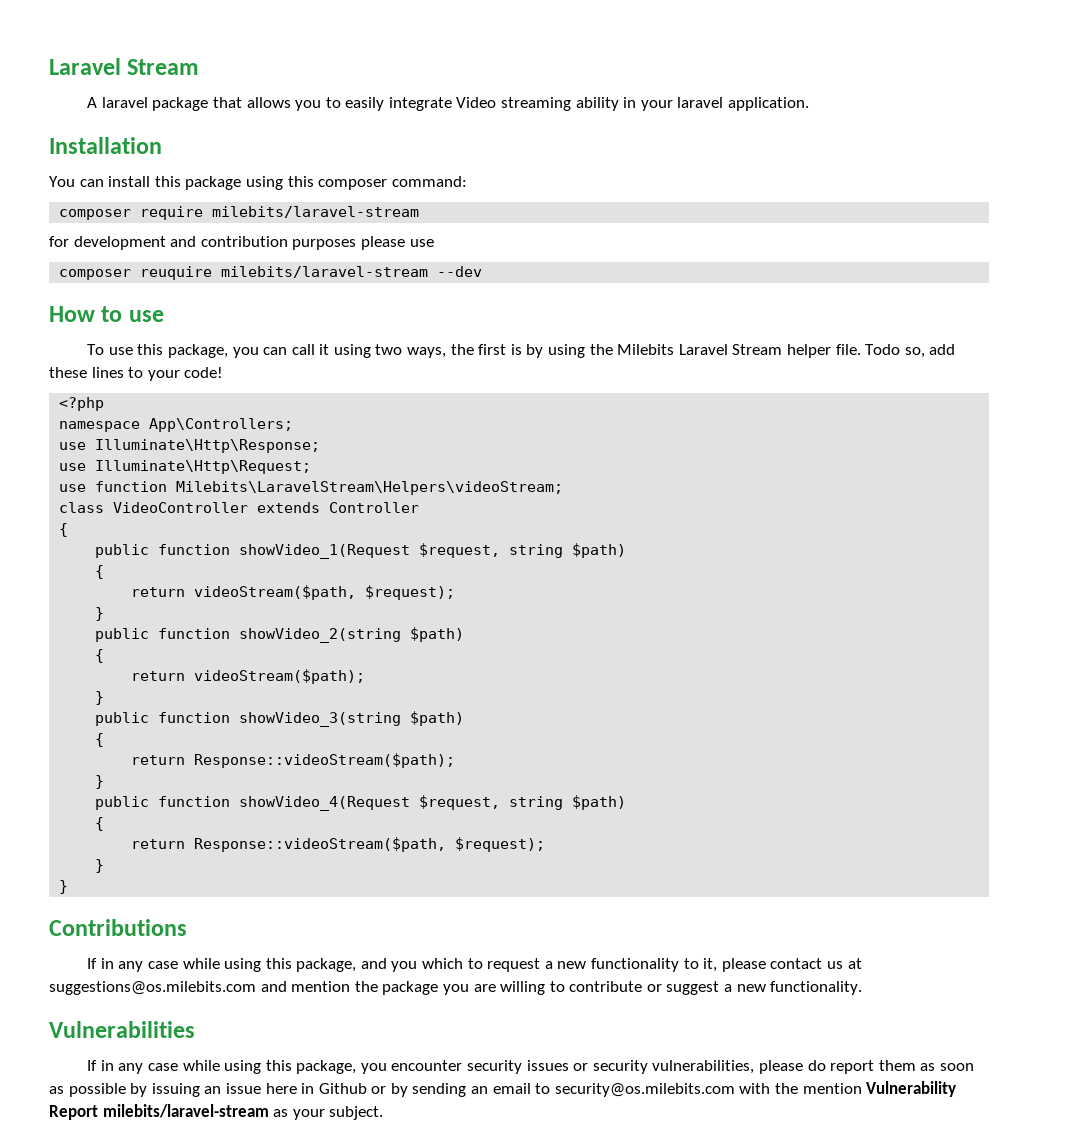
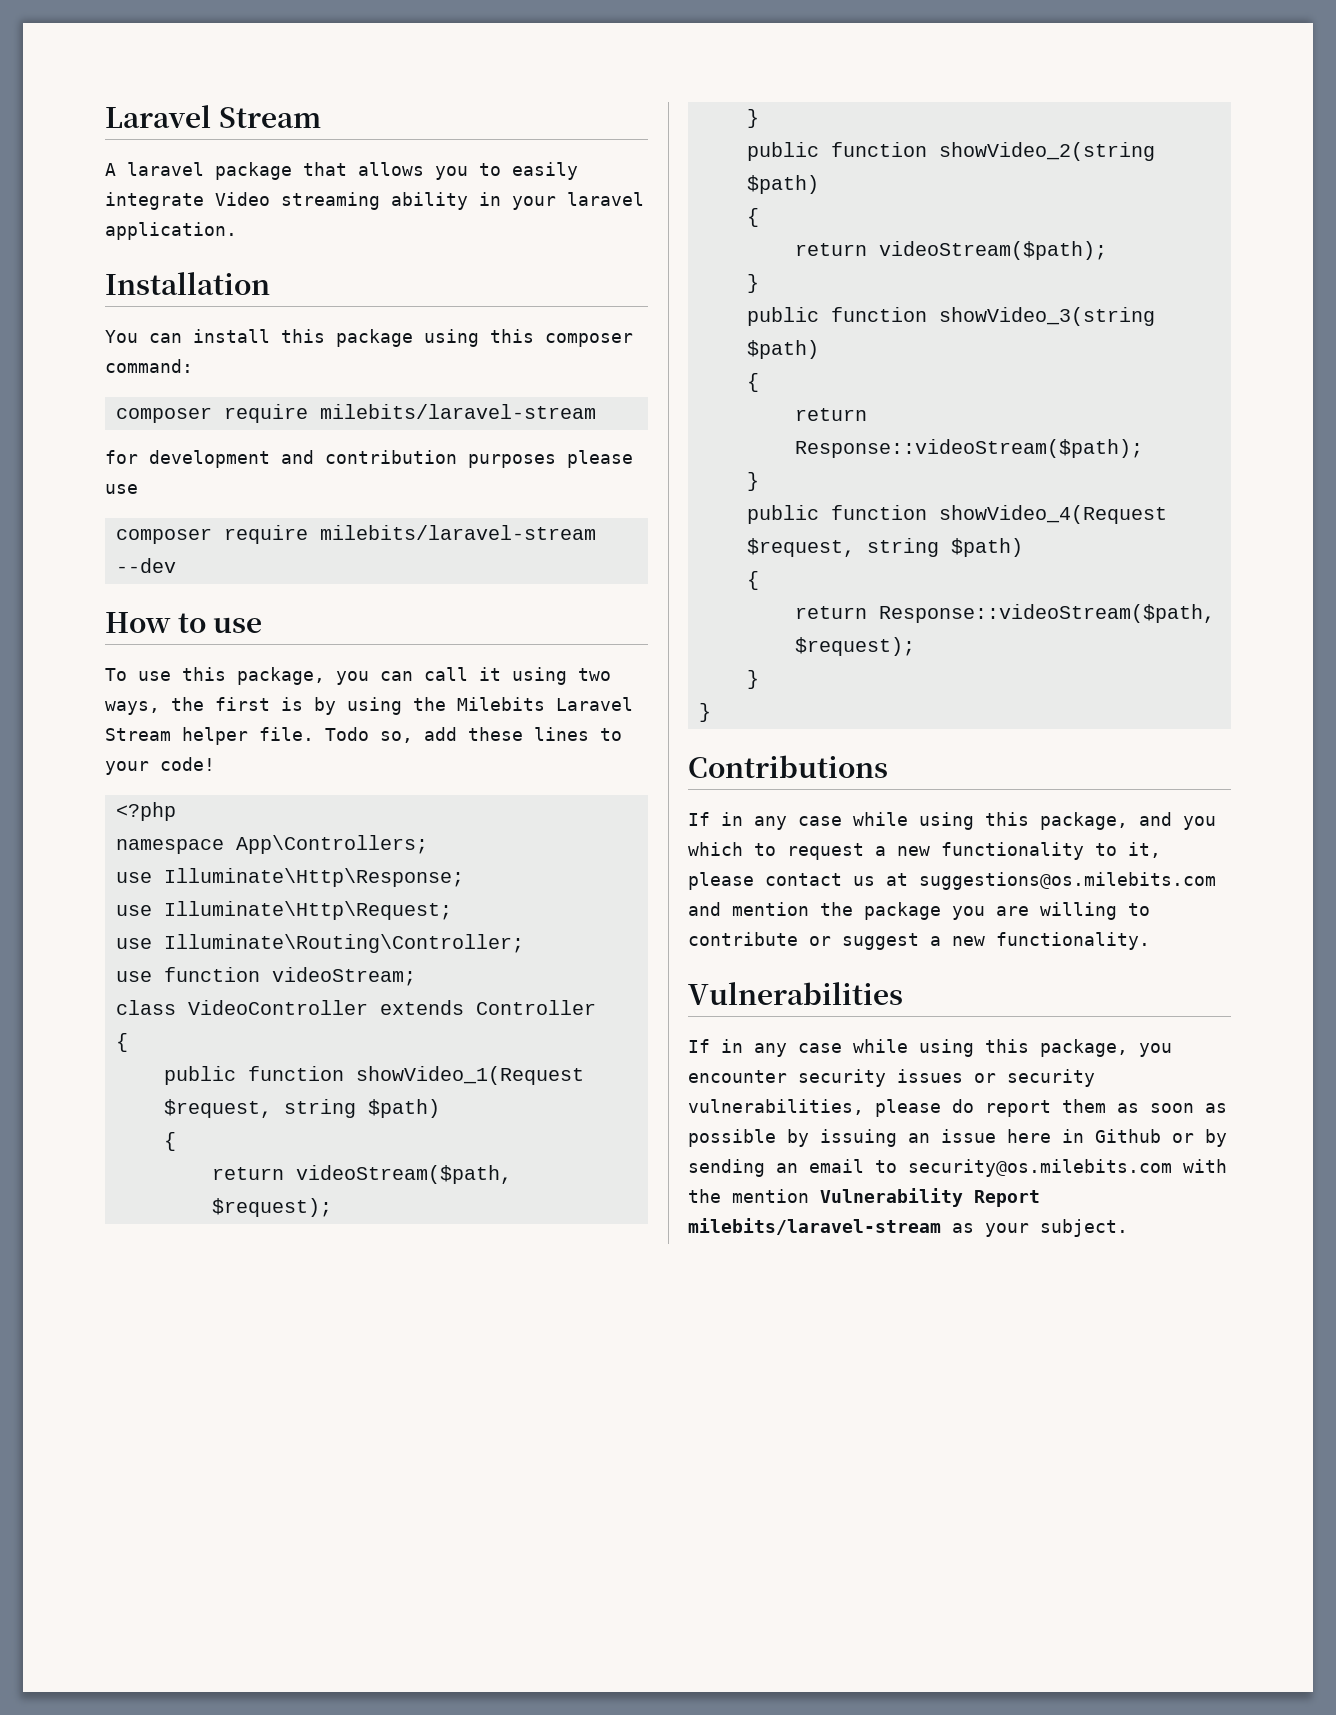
- composer reuquire milebits/laravel-stream --dev
+ composer require milebits/laravel-stream --dev
+ use Illuminate\Routing\Controller;
- use function Milebits\LaravelStream\Helpers\videoStream;
+ use function videoStream;

